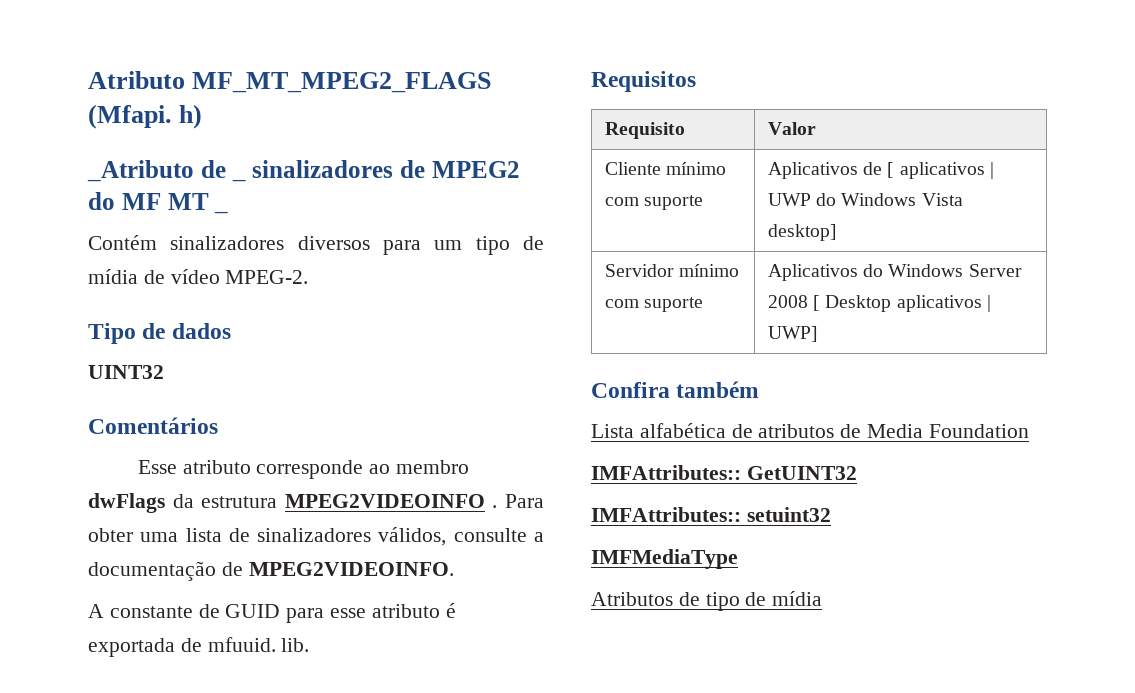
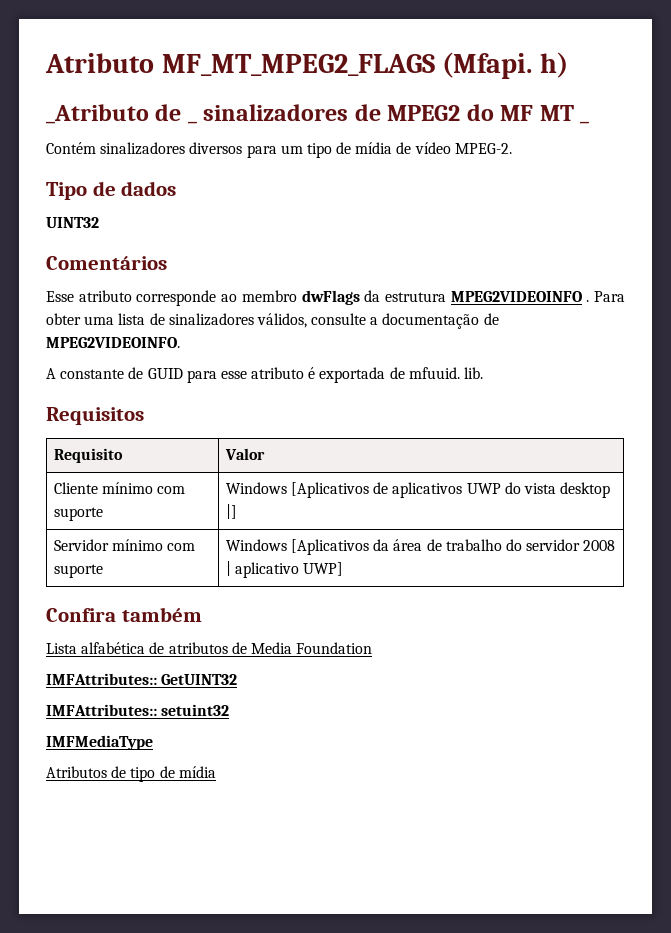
- Cliente mínimo com suporte | Aplicativos de [ aplicativos | UWP do Windows Vista desktop]
- Servidor mínimo com suporte | Aplicativos do Windows Server 2008 [ Desktop aplicativos | UWP]
+ Cliente mínimo com suporte | Windows [Aplicativos de aplicativos UWP do vista desktop |]
+ Servidor mínimo com suporte | Windows [Aplicativos da área de trabalho do servidor 2008 | aplicativo UWP]

